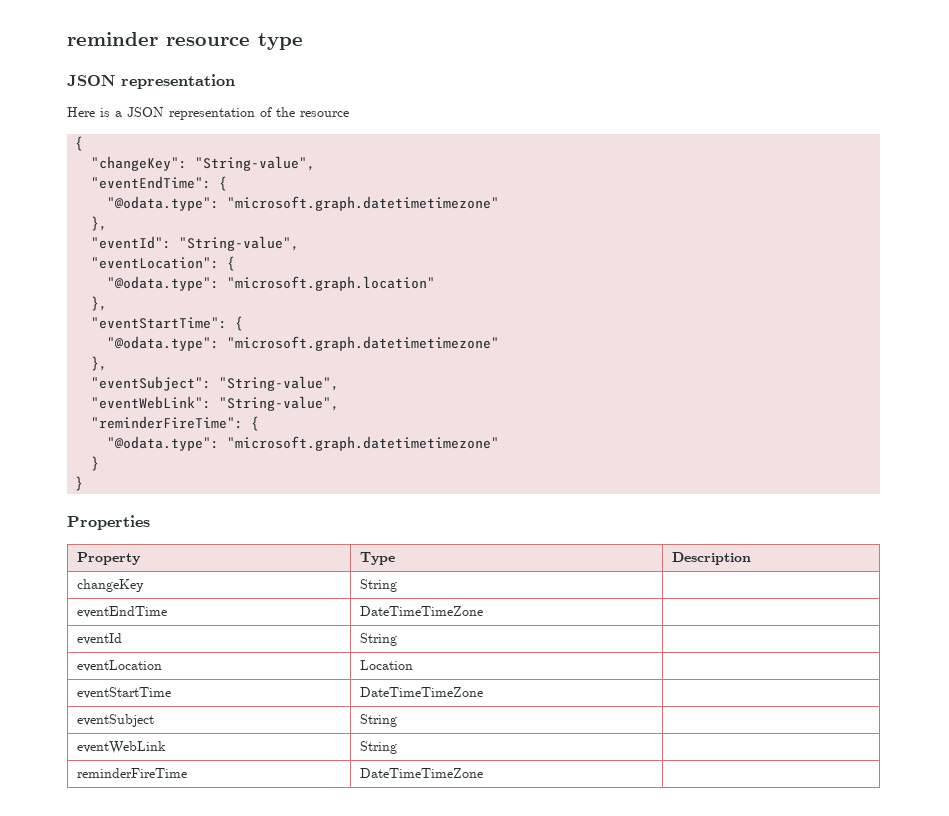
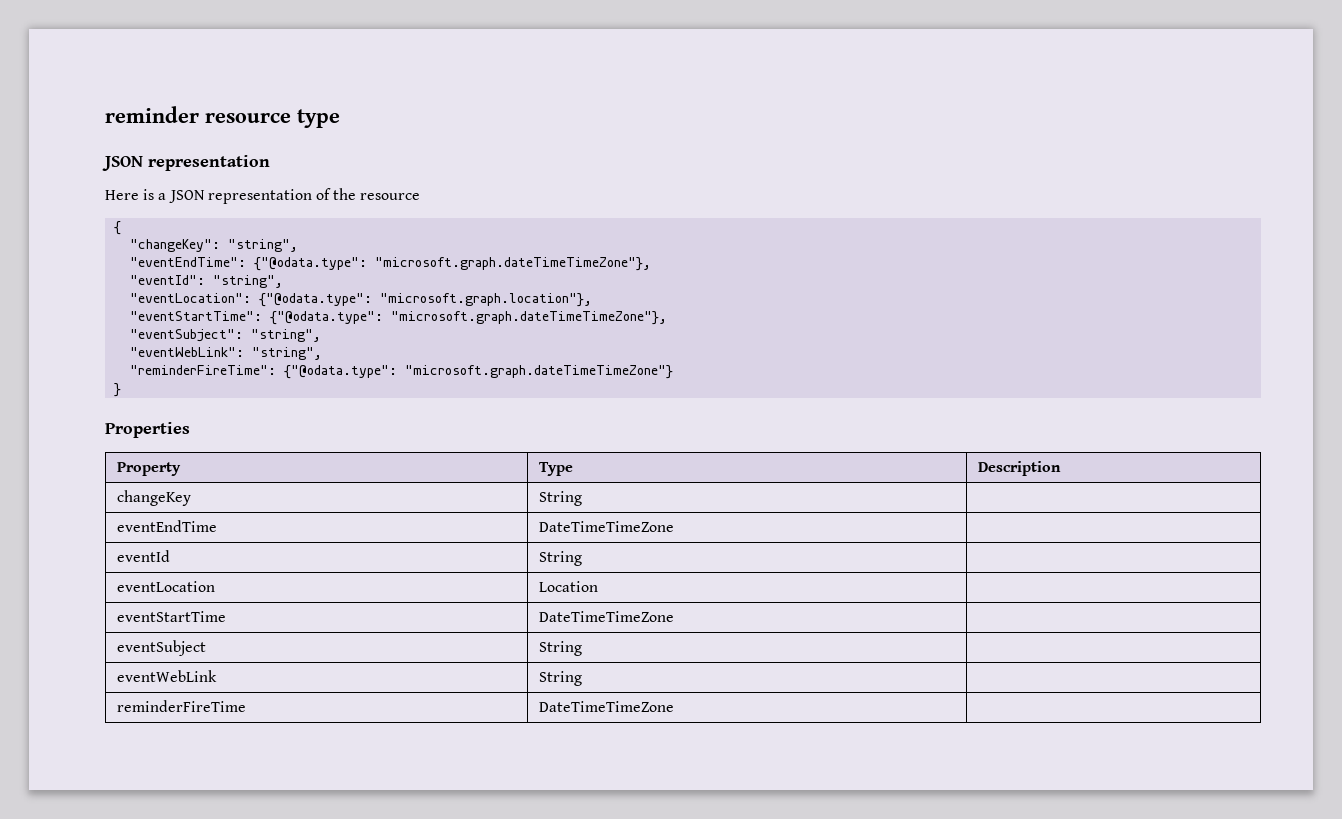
- "changeKey": "String-value",
+ "changeKey": "string",
- "eventEndTime": {
- "@odata.type": "microsoft.graph.datetimetimezone"
- },
+ "eventEndTime": {"@odata.type": "microsoft.graph.dateTimeTimeZone"},
- "eventId": "String-value",
+ "eventId": "string",
- "eventLocation": {
- "@odata.type": "microsoft.graph.location"
- },
- "eventStartTime": {
- "@odata.type": "microsoft.graph.datetimetimezone"
- },
+ "eventLocation": {"@odata.type": "microsoft.graph.location"},
+ "eventStartTime": {"@odata.type": "microsoft.graph.dateTimeTimeZone"},
- "eventSubject": "String-value",
+ "eventSubject": "string",
- "eventWebLink": "String-value",
+ "eventWebLink": "string",
- "reminderFireTime": {
- "@odata.type": "microsoft.graph.datetimetimezone"
- }
+ "reminderFireTime": {"@odata.type": "microsoft.graph.dateTimeTimeZone"}

